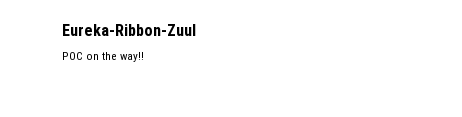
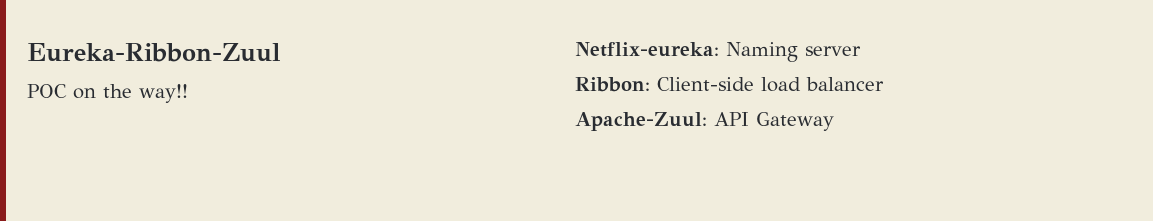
+ Netflix-eureka: Naming server
+ Ribbon: Client-side load balancer
+ Apache-Zuul: API Gateway

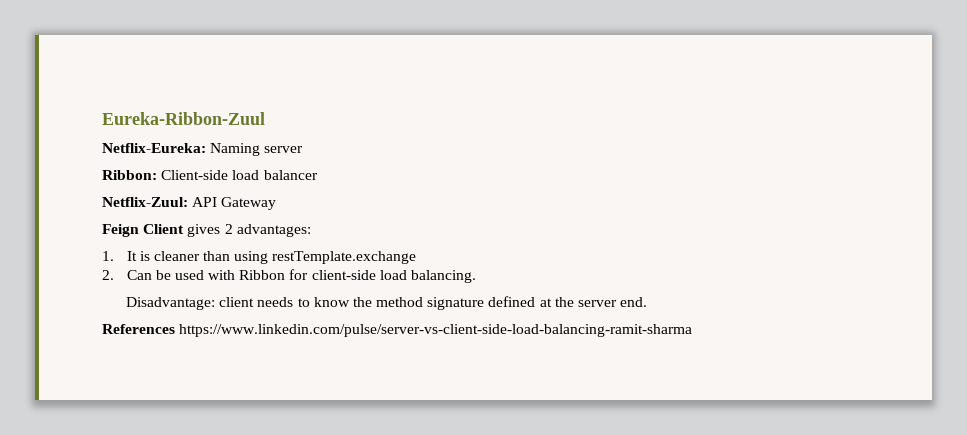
- POC on the way!!
- Netflix-eureka: Naming server
+ Netflix-Eureka: Naming server
- Apache-Zuul: API Gateway
+ Netflix-Zuul: API Gateway
+ Feign Client gives 2 advantages:
+ 1. It is cleaner than using restTemplate.exchange
+ 2. Can be used with Ribbon for client-side load balancing.
+ Disadvantage: client needs to know the method signature defined at the server end.
+ References https://www.linkedin.com/pulse/server-vs-client-side-load-balancing-ramit-sharma

